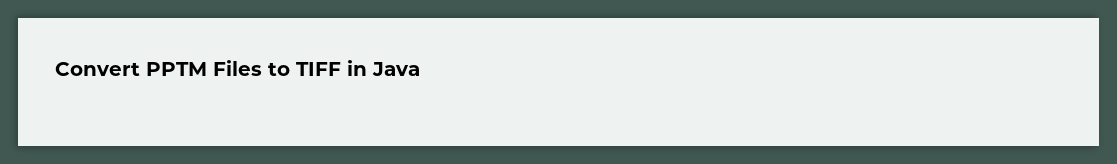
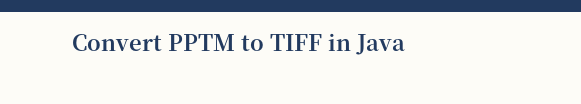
- Convert PPTM Files to TIFF in Java
+ Convert PPTM to TIFF in Java

